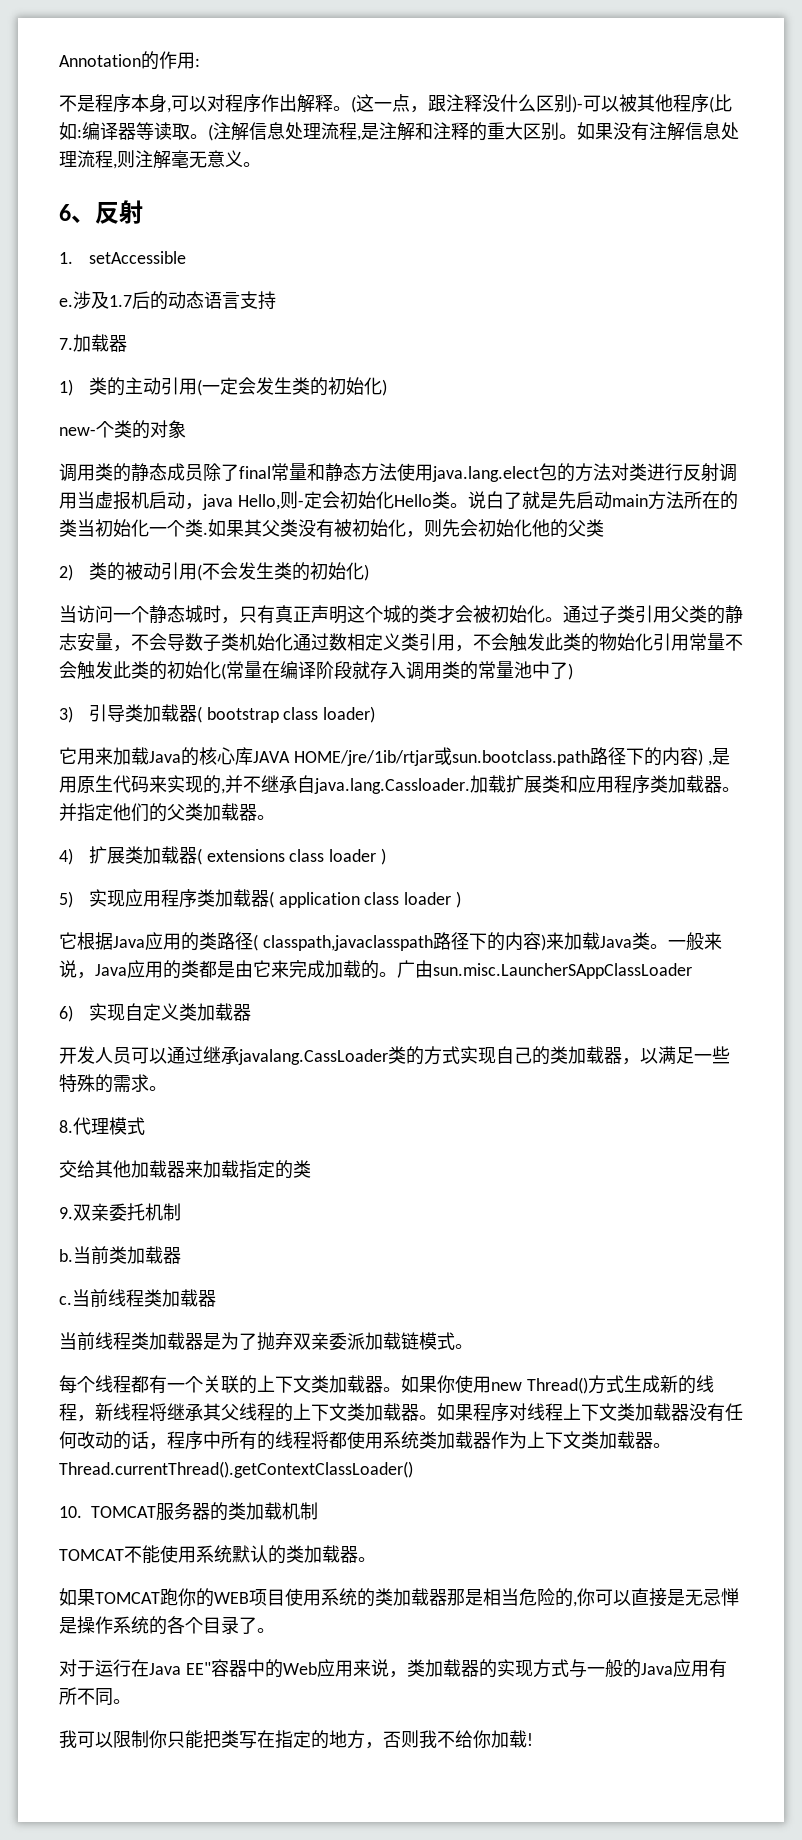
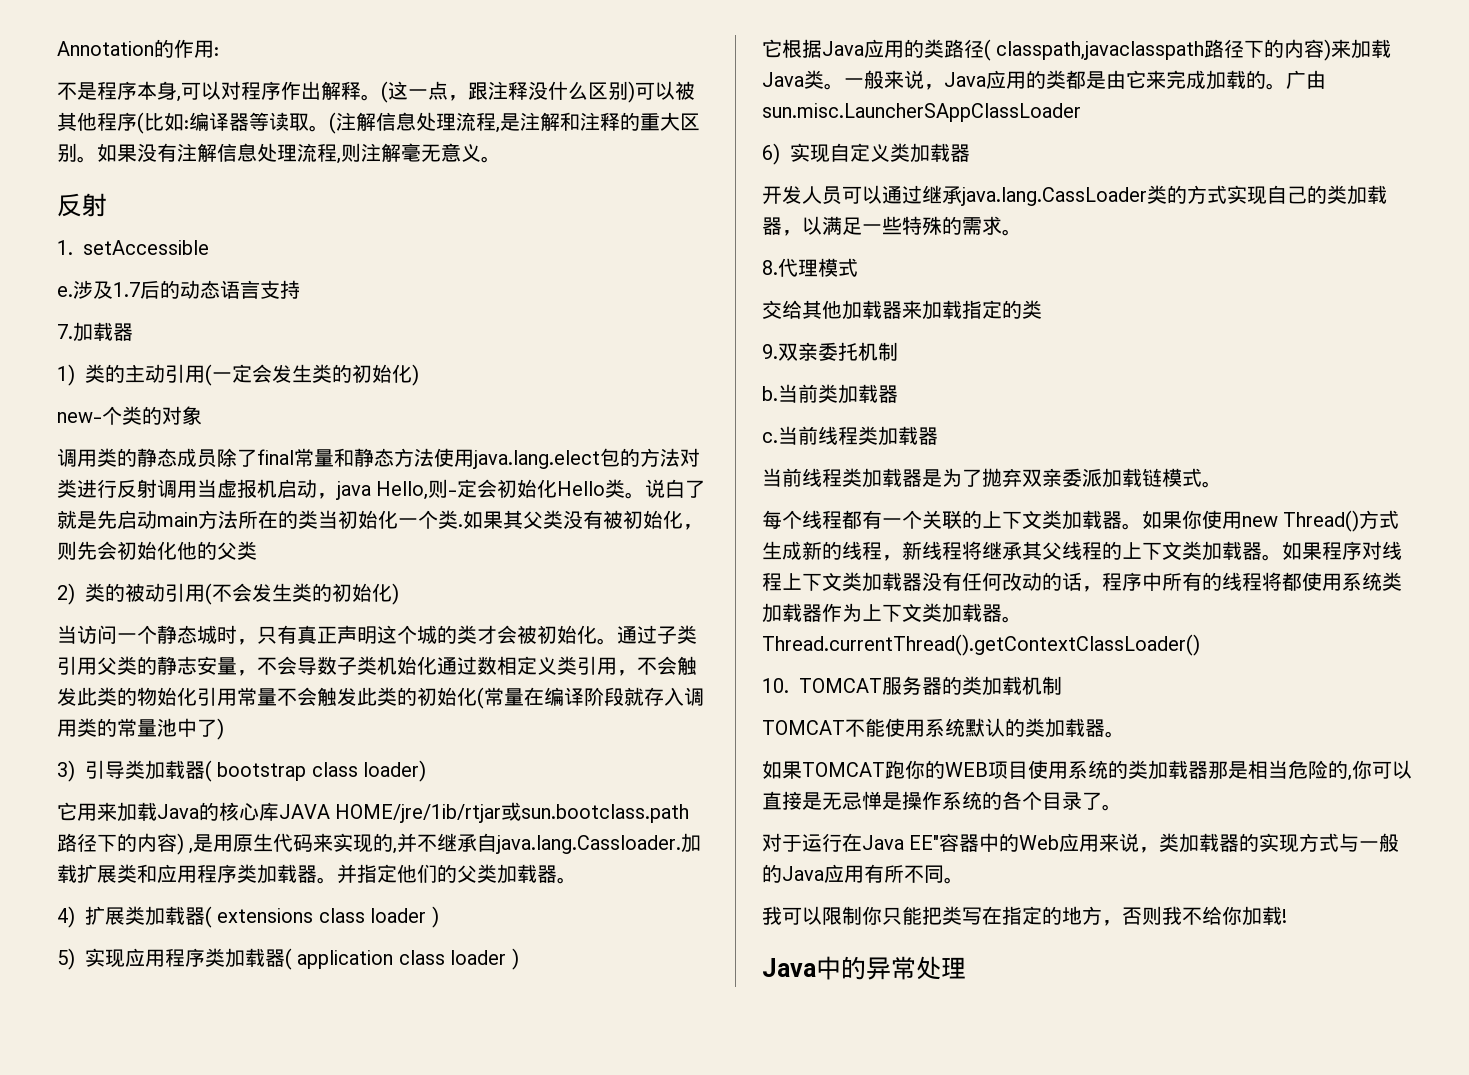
- (这一点，跟注释没什么区别)-可以被其他程序(比如:编译器等读取。
+ (这一点，跟注释没什么区别)可以被其他程序(比如:编译器等读取。
  如果没有注解信息处理流程,则注解毫无意义。
- 6、反射
+ 反射
- 开发人员可以通过继承javalang.CassLoader类的方式实现自己的类加载器，以满足一些特殊的需求。
+ 开发人员可以通过继承java.lang.CassLoader类的方式实现自己的类加载器，以满足一些特殊的需求。
+ Java中的异常处理

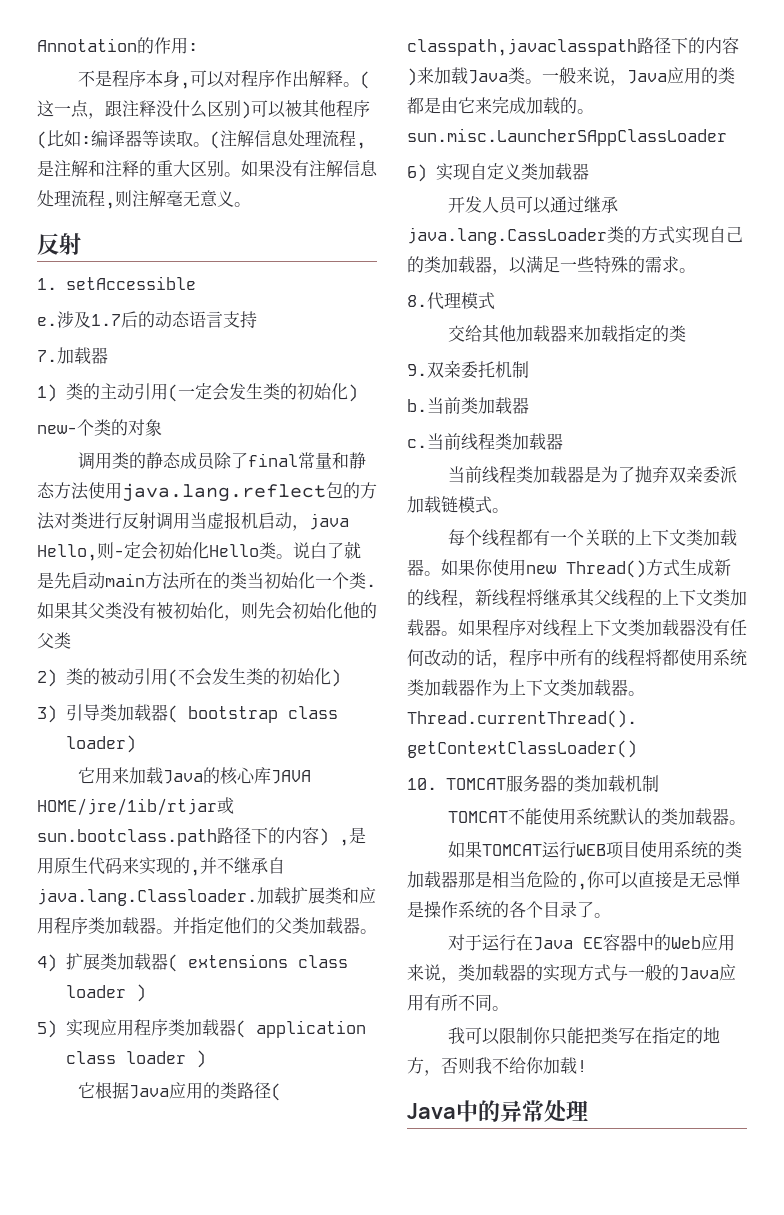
- 调用类的静态成员除了final常量和静态方法使用java.lang.elect包的方法对类进行反射调用当虚报机启动，java Hello,则-定会初始化Hello类。
+ 调用类的静态成员除了final常量和静态方法使用java.lang.reflect包的方法对类进行反射调用当虚报机启动，java Hello,则-定会初始化Hello类。
- 当访问一个静态城时，只有真正声明这个城的类才会被初始化。通过子类引用父类的静志安量，不会导数子类机始化通过数相定义类引用，不会触发此类的物始化引用常量不会触发此类的初始化(常量在编译阶段就存入调用类的常量池中了)
- 它用来加载Java的核心库JAVA HOME/jre/1ib/rtjar或sun.bootclass.path路径下的内容) ,是用原生代码来实现的,并不继承自java.lang.Cassloader.加载扩展类和应用程序类加载器。
+ 它用来加载Java的核心库JAVA HOME/jre/1ib/rtjar或sun.bootclass.path路径下的内容) ,是用原生代码来实现的,并不继承自java.lang.Classloader.加载扩展类和应用程序类加载器。
- 一般来说，Java应用的类都是由它来完成加载的。广由sun.misc.LauncherSAppClassLoader
+ 一般来说，Java应用的类都是由它来完成加载的。sun.misc.LauncherSAppClassLoader
- 如果TOMCAT跑你的WEB项目使用系统的类加载器那是相当危险的,你可以直接是无忌惮是操作系统的各个目录了。
+ 如果TOMCAT运行WEB项目使用系统的类加载器那是相当危险的,你可以直接是无忌惮是操作系统的各个目录了。
- 对于运行在Java EE"容器中的Web应用来说，类加载器的实现方式与一般的Java应用有所不同。
+ 对于运行在Java EE容器中的Web应用来说，类加载器的实现方式与一般的Java应用有所不同。

